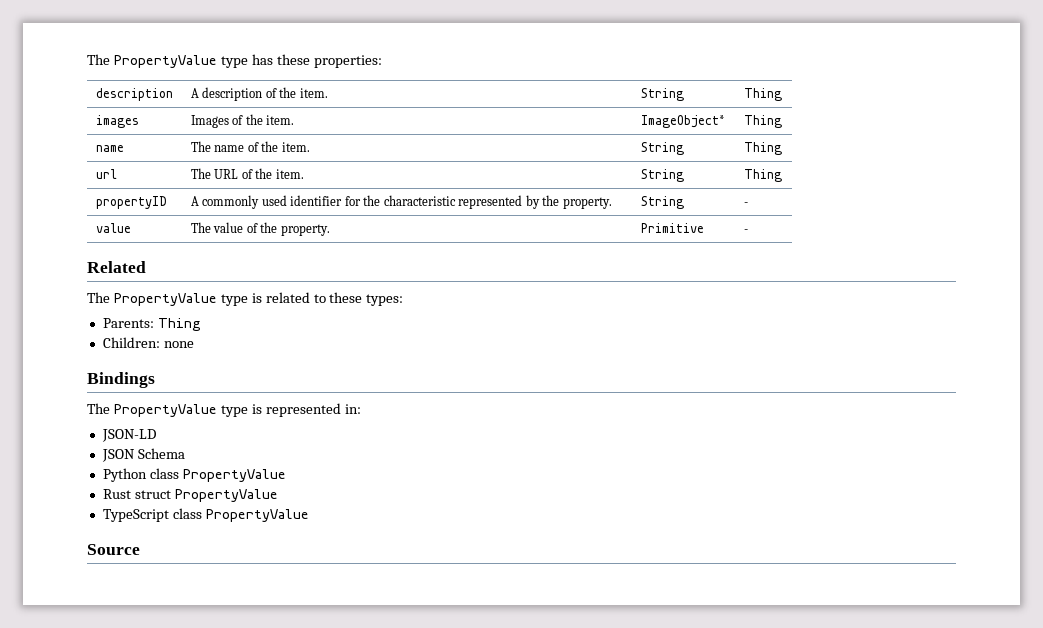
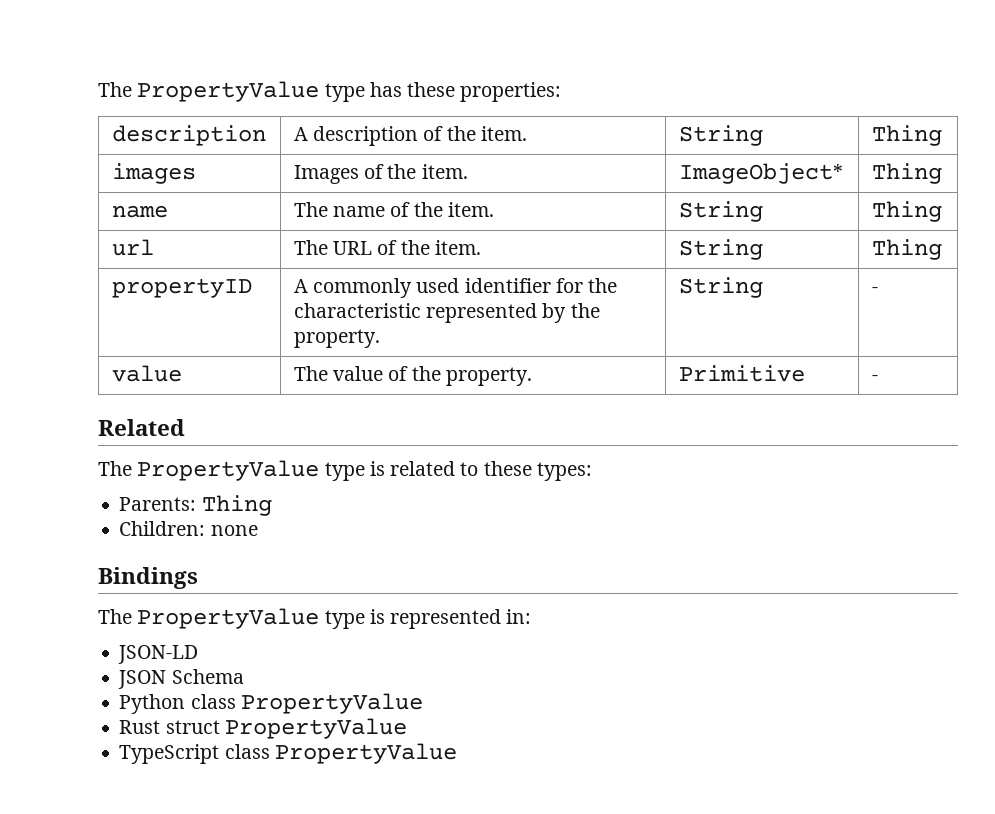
- Source

